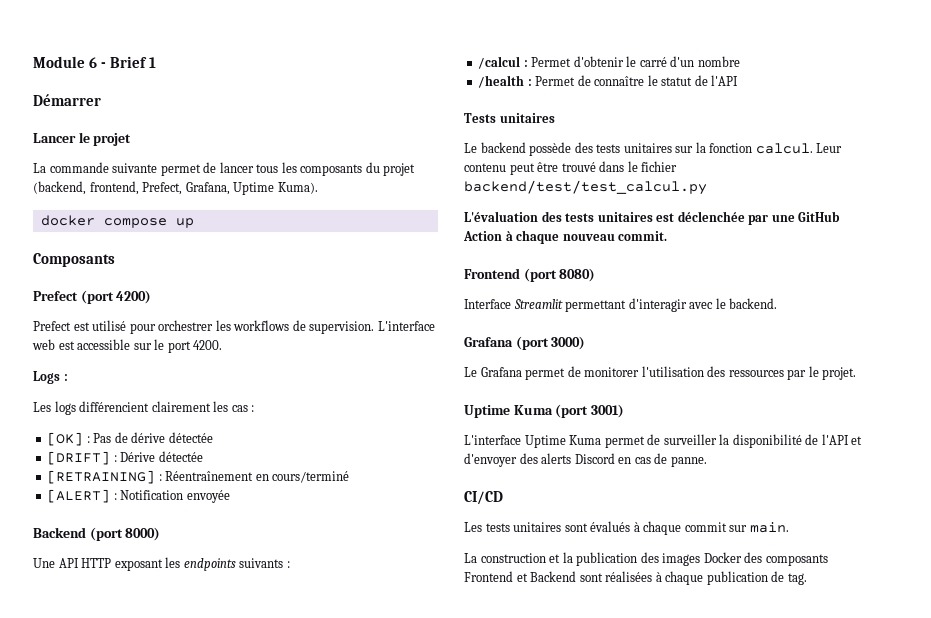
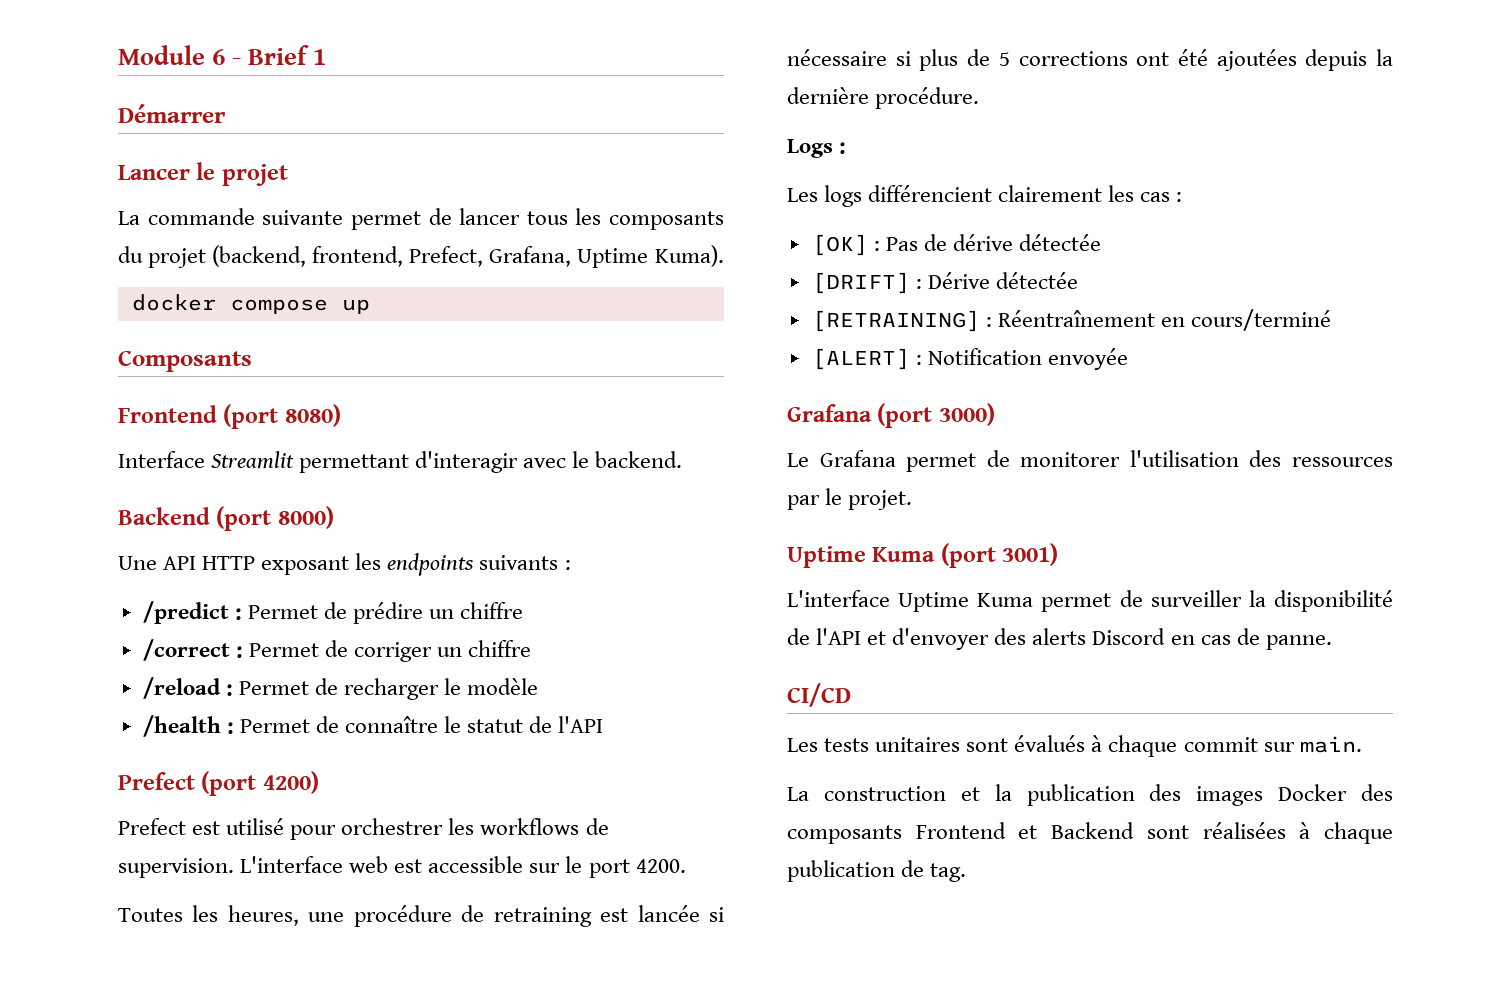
+ Frontend (port 8080)
+ Interface Streamlit permettant d'interagir avec le backend.
+ Backend (port 8000)
+ Une API HTTP exposant les endpoints suivants :
+ /predict : Permet de prédire un chiffre
+ /correct : Permet de corriger un chiffre
+ /reload : Permet de recharger le modèle
+ /health : Permet de connaître le statut de l'API
+ Toutes les heures, une procédure de retraining est lancée si nécessaire si plus de 5 corrections ont été ajoutées depuis la dernière procédure.
- Backend (port 8000)
- Une API HTTP exposant les endpoints suivants :
- /calcul : Permet d'obtenir le carré d'un nombre
- /health : Permet de connaître le statut de l'API
- Tests unitaires
- Le backend possède des tests unitaires sur la fonction calcul. Leur contenu peut être trouvé dans le fichier backend/test/test_calcul.py
- L'évaluation des tests unitaires est déclenchée par une GitHub Action à chaque nouveau commit.
- Frontend (port 8080)
- Interface Streamlit permettant d'interagir avec le backend.

